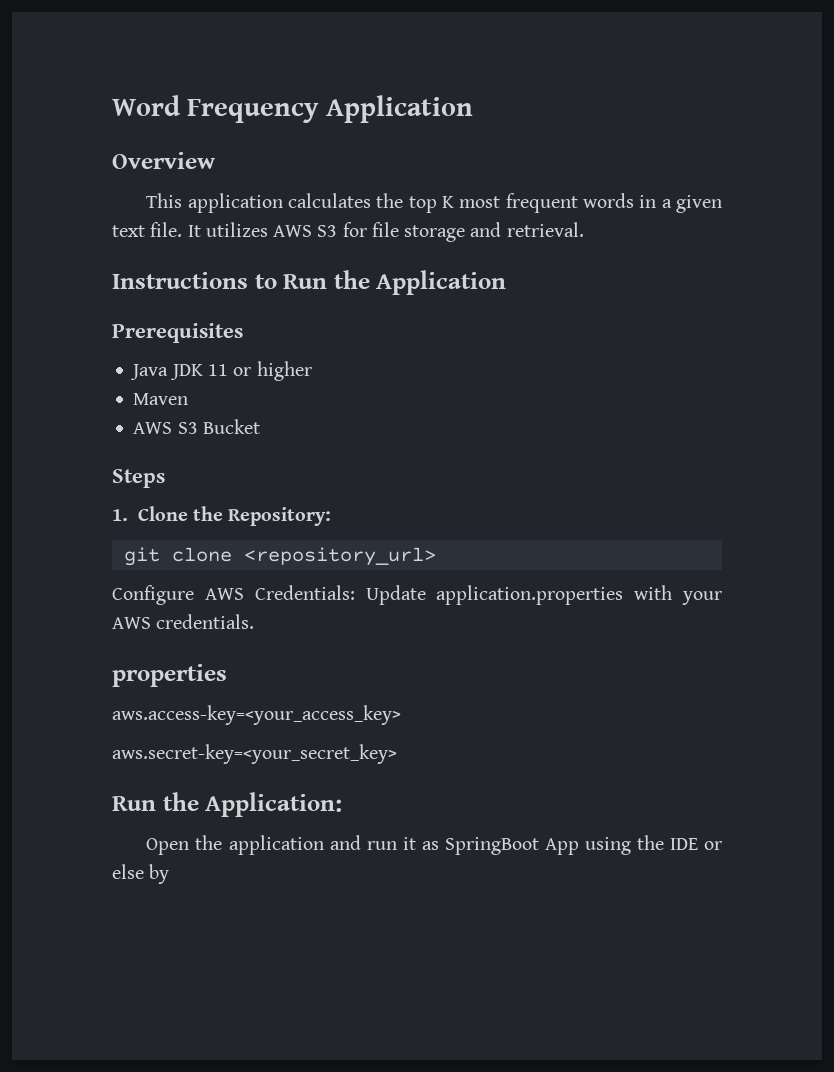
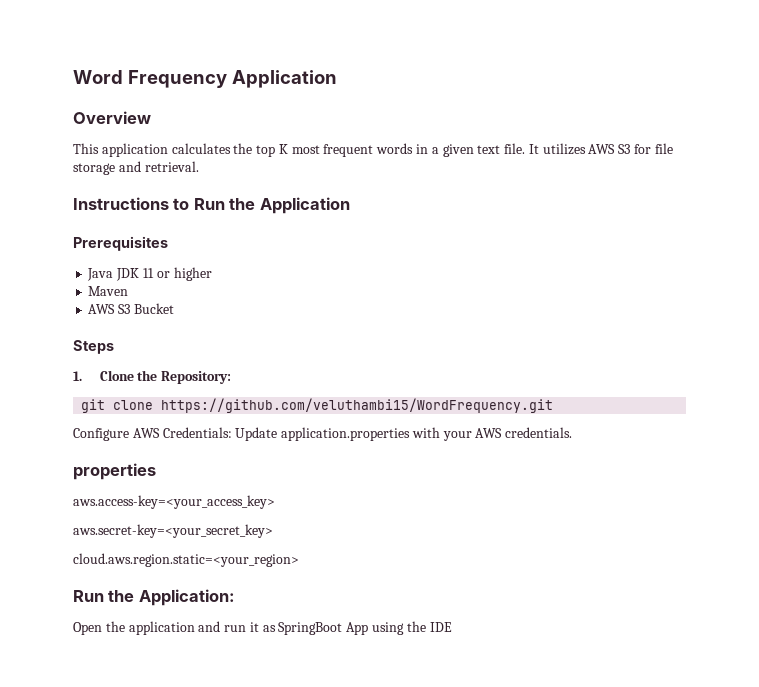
- git clone <repository_url>
+ git clone https://github.com/veluthambi15/WordFrequency.git
+ cloud.aws.region.static=<your_region>
- Open the application and run it as SpringBoot App using the IDE or else by
+ Open the application and run it as SpringBoot App using the IDE

